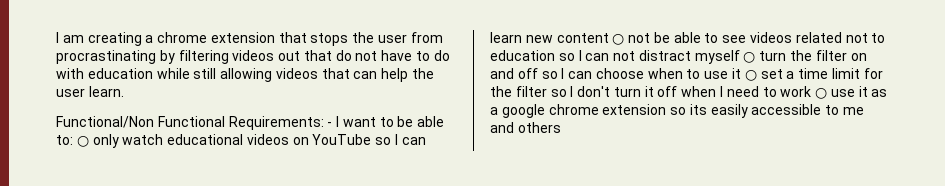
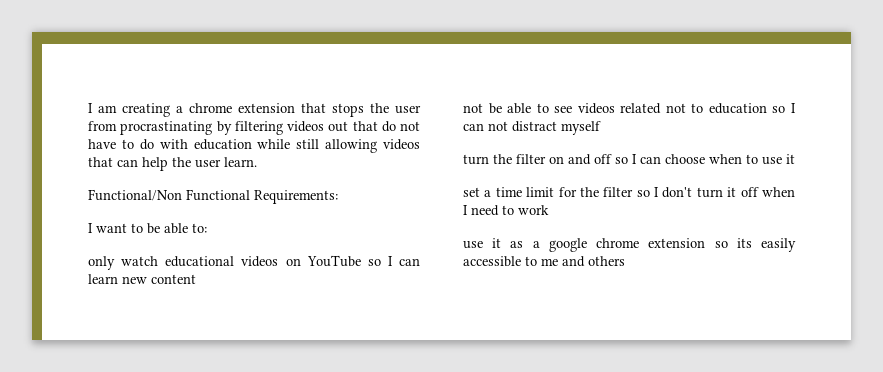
- Functional/Non Functional Requirements: - I want to be able to: ○ only watch educational videos on YouTube so I can learn new content ○ not be able to see videos related not to education so I can not distract myself ○ turn the filter on and off so I can choose when to use it ○ set a time limit for the filter so I don't turn it off when I need to work ○ use it as a google chrome extension so its easily accessible to me and others
+ Functional/Non Functional Requirements:
+ I want to be able to:
+ only watch educational videos on YouTube so I can learn new content
+ not be able to see videos related not to education so I can not distract myself
+ turn the filter on and off so I can choose when to use it
+ set a time limit for the filter so I don't turn it off when I need to work
+ use it as a google chrome extension so its easily accessible to me and others

